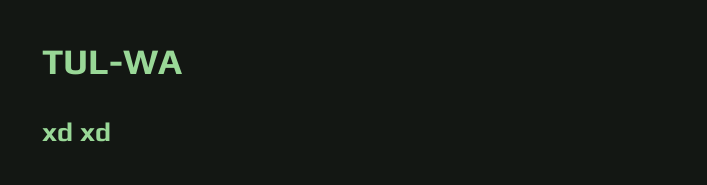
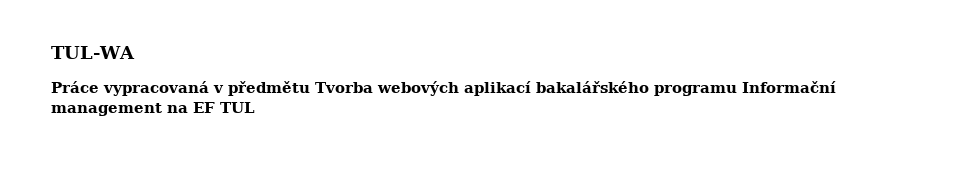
- xd xd
+ Práce vypracovaná v předmětu Tvorba webových aplikací bakalářského programu Informační management na EF TUL

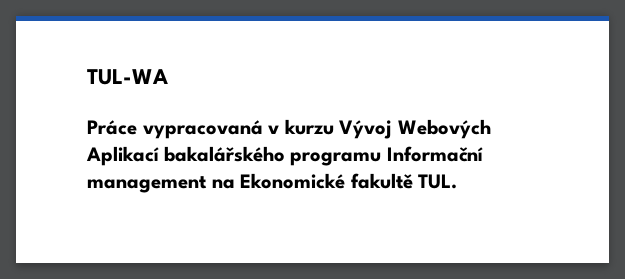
- Práce vypracovaná v předmětu Tvorba webových aplikací bakalářského programu Informační management na EF TUL
+ Práce vypracovaná v kurzu Vývoj Webových Aplikací bakalářského programu Informační management na Ekonomické fakultě TUL.

